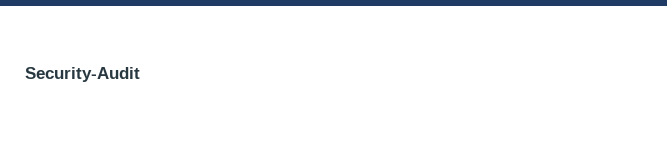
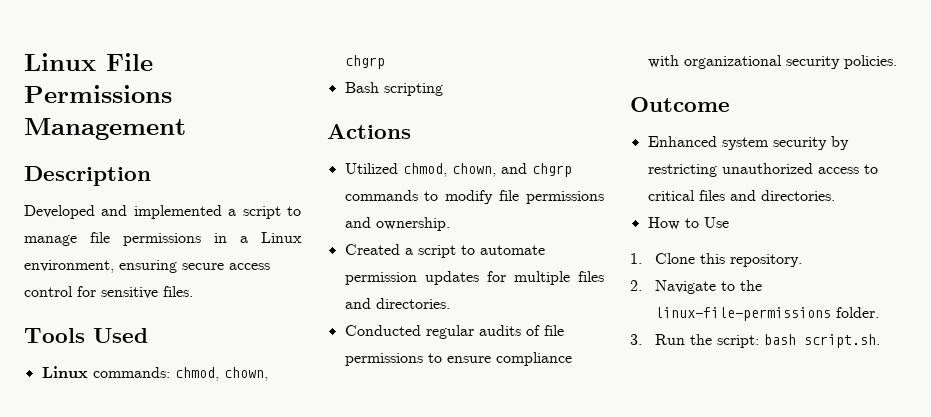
- Security-Audit
+ Linux File Permissions Management
+ Description
+ Developed and implemented a script to manage file permissions in a Linux environment, ensuring secure access control for sensitive files.
+ Tools Used
+ Linux commands: chmod, chown, chgrp
+ Bash scripting
+ Actions
+ Utilized chmod, chown, and chgrp commands to modify file permissions and ownership.
+ Created a script to automate permission updates for multiple files and directories.
+ Conducted regular audits of file permissions to ensure compliance with organizational security policies.
+ Outcome
+ Enhanced system security by restricting unauthorized access to critical files and directories.
+ How to Use
+ 1. Clone this repository.
+ 2. Navigate to the linux-file-permissions folder.
+ 3. Run the script: bash script.sh.

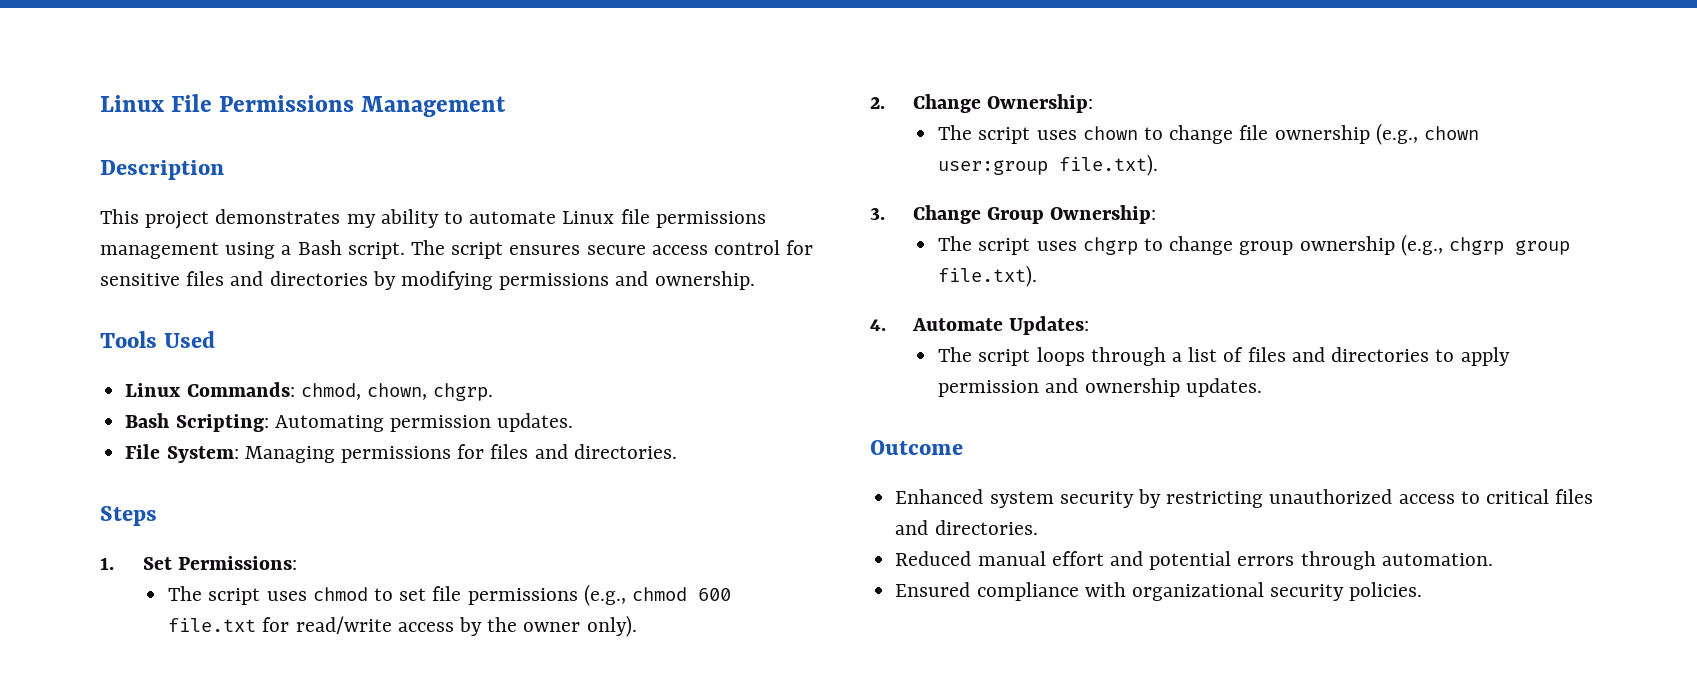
- Developed and implemented a script to manage file permissions in a Linux environment, ensuring secure access control for sensitive files.
+ This project demonstrates my ability to automate Linux file permissions management using a Bash script. The script ensures secure access control for sensitive files and directories by modifying permissions and ownership.
- Linux commands: chmod, chown, chgrp
- Bash scripting
- Actions
- Utilized chmod, chown, and chgrp commands to modify file permissions and ownership.
- Created a script to automate permission updates for multiple files and directories.
- Conducted regular audits of file permissions to ensure compliance with organizational security policies.
+ Linux Commands: chmod, chown, chgrp.
+ Bash Scripting: Automating permission updates.
+ File System: Managing permissions for files and directories.
+ Steps
+ 1. Set Permissions:
+ The script uses chmod to set file permissions (e.g., chmod 600 file.txt for read/write access by the owner only).
+ 2. Change Ownership:
+ The script uses chown to change file ownership (e.g., chown user:group file.txt).
+ 3. Change Group Ownership:
+ The script uses chgrp to change group ownership (e.g., chgrp group file.txt).
+ 4. Automate Updates:
+ The script loops through a list of files and directories to apply permission and ownership updates.
- How to Use
- 1. Clone this repository.
- 2. Navigate to the linux-file-permissions folder.
- 3. Run the script: bash script.sh.
+ Reduced manual effort and potential errors through automation.
+ Ensured compliance with organizational security policies.

